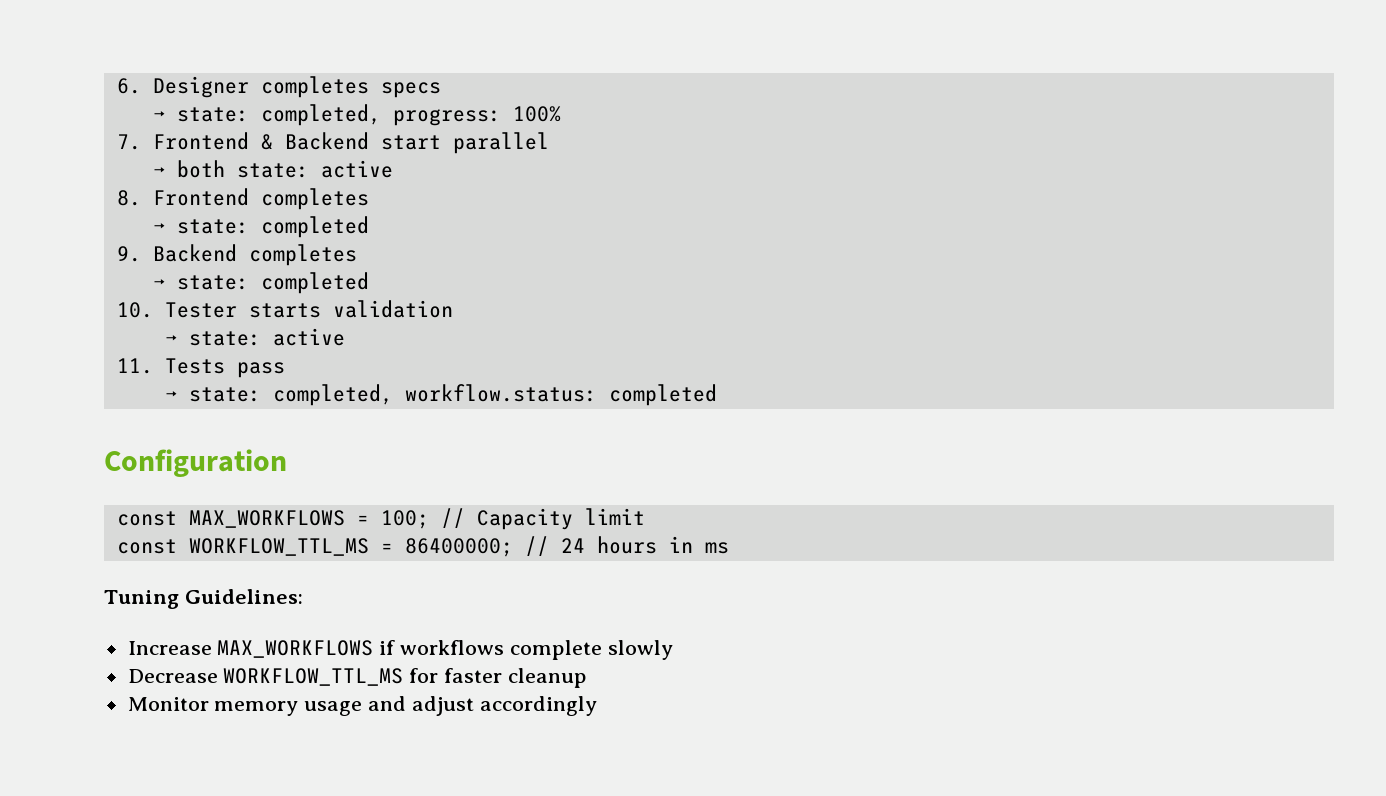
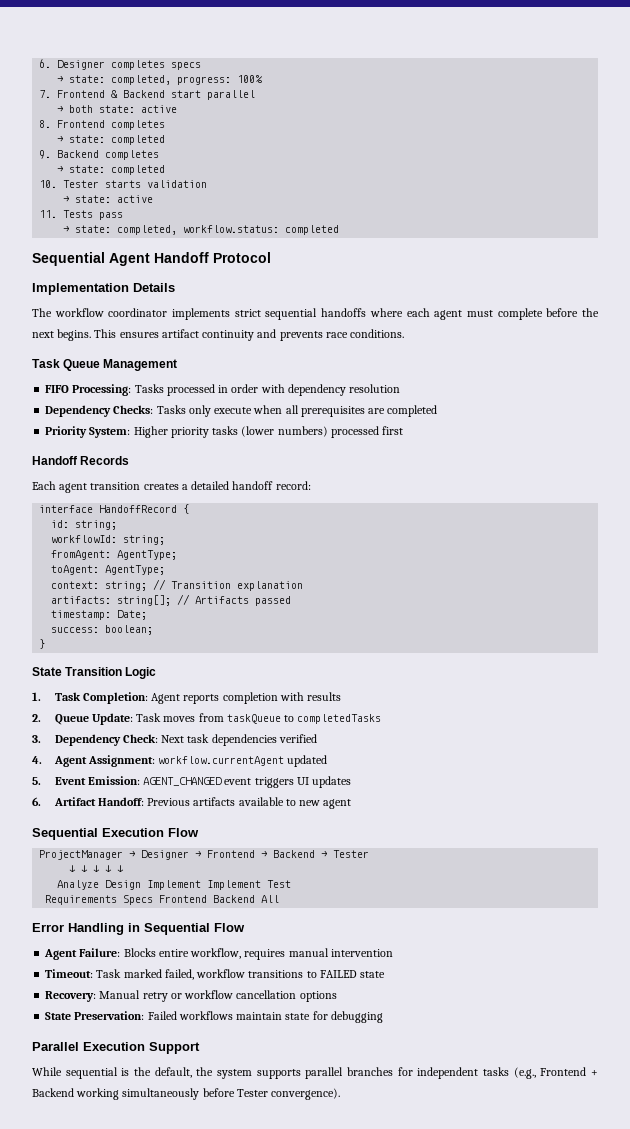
- Configuration
- const MAX_WORKFLOWS = 100; // Capacity limit
- const WORKFLOW_TTL_MS = 86400000; // 24 hours in ms
- Tuning Guidelines:
- Increase MAX_WORKFLOWS if workflows complete slowly
- Decrease WORKFLOW_TTL_MS for faster cleanup
- Monitor memory usage and adjust accordingly
+ Sequential Agent Handoff Protocol
+ Implementation Details
+ The workflow coordinator implements strict sequential handoffs where each agent must complete before the next begins. This ensures artifact continuity and prevents race conditions.
+ Task Queue Management
+ FIFO Processing: Tasks processed in order with dependency resolution
+ Dependency Checks: Tasks only execute when all prerequisites are completed
+ Priority System: Higher priority tasks (lower numbers) processed first
+ Handoff Records
+ Each agent transition creates a detailed handoff record:
+ interface HandoffRecord {
+ id: string;
+ workflowId: string;
+ fromAgent: AgentType;
+ toAgent: AgentType;
+ context: string; // Transition explanation
+ artifacts: string[]; // Artifacts passed
+ timestamp: Date;
+ success: boolean;
+ }
+ State Transition Logic
+ 1. Task Completion: Agent reports completion with results
+ 2. Queue Update: Task moves from taskQueue to completedTasks
+ 3. Dependency Check: Next task dependencies verified
+ 4. Agent Assignment: workflow.currentAgent updated
+ 5. Event Emission: AGENT_CHANGED event triggers UI updates
+ 6. Artifact Handoff: Previous artifacts available to new agent
+ Sequential Execution Flow
+ ProjectManager → Designer → Frontend → Backend → Tester
+ ↓ ↓ ↓ ↓ ↓
+ Analyze Design Implement Implement Test
+ Requirements Specs Frontend Backend All
+ Error Handling in Sequential Flow
+ Agent Failure: Blocks entire workflow, requires manual intervention
+ Timeout: Task marked failed, workflow transitions to FAILED state
+ Recovery: Manual retry or workflow cancellation options
+ State Preservation: Failed workflows maintain state for debugging
+ Parallel Execution Support
+ While sequential is the default, the system supports parallel branches for independent tasks (e.g., Frontend + Backend working simultaneously before Tester convergence).

